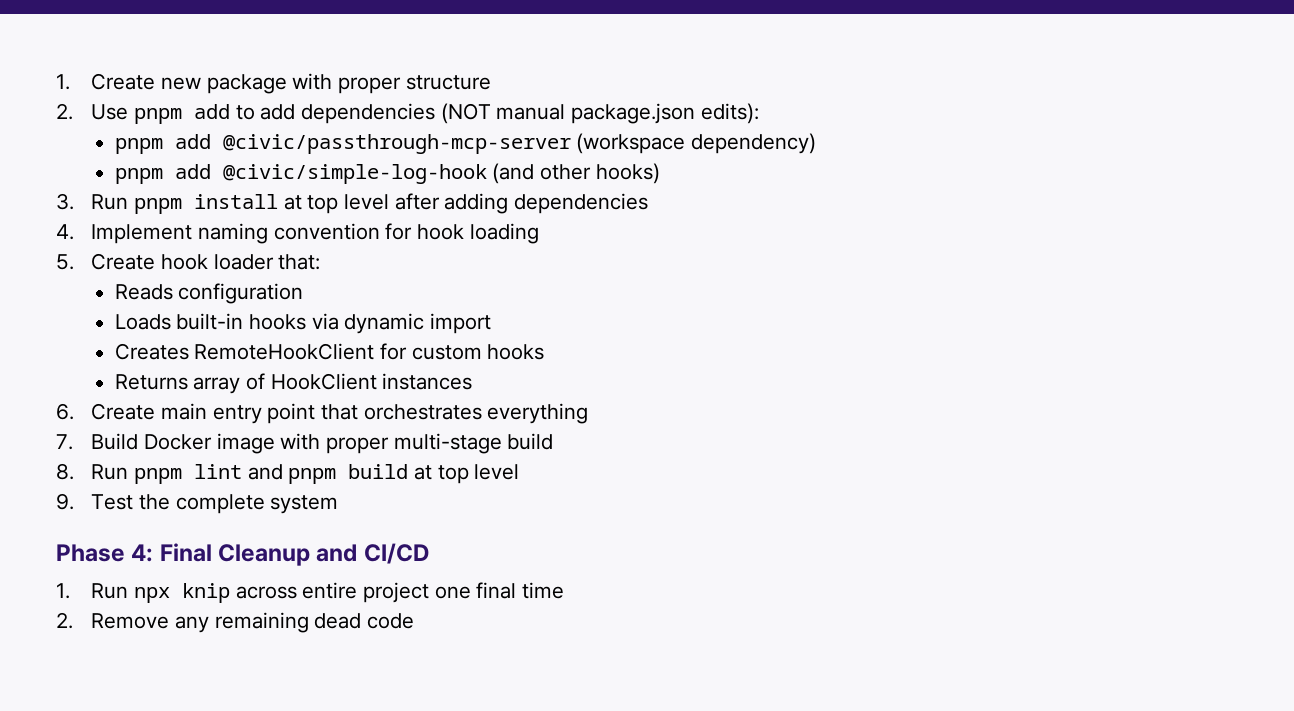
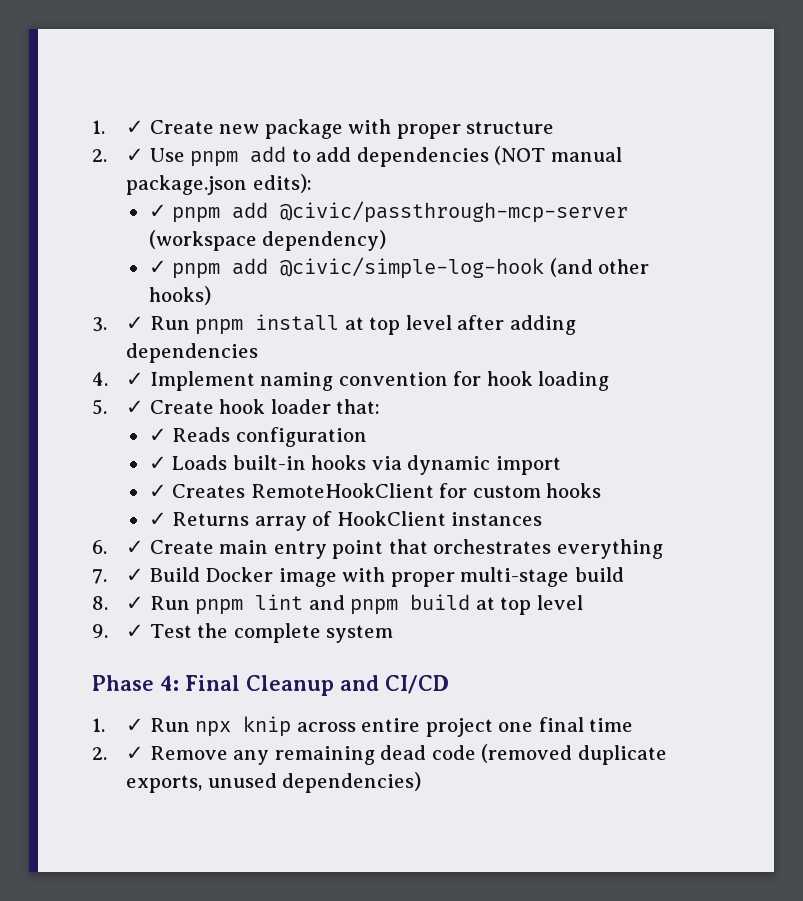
- 1. Create new package with proper structure
+ 1. ✓ Create new package with proper structure
- 2. Use pnpm add to add dependencies (NOT manual package.json edits):
+ 2. ✓ Use pnpm add to add dependencies (NOT manual package.json edits):
- pnpm add @civic/passthrough-mcp-server (workspace dependency)
+ ✓ pnpm add @civic/passthrough-mcp-server (workspace dependency)
- pnpm add @civic/simple-log-hook (and other hooks)
+ ✓ pnpm add @civic/simple-log-hook (and other hooks)
- 3. Run pnpm install at top level after adding dependencies
+ 3. ✓ Run pnpm install at top level after adding dependencies
- 4. Implement naming convention for hook loading
+ 4. ✓ Implement naming convention for hook loading
- 5. Create hook loader that:
+ 5. ✓ Create hook loader that:
- Reads configuration
+ ✓ Reads configuration
- Loads built-in hooks via dynamic import
+ ✓ Loads built-in hooks via dynamic import
- Creates RemoteHookClient for custom hooks
+ ✓ Creates RemoteHookClient for custom hooks
- Returns array of HookClient instances
+ ✓ Returns array of HookClient instances
- 6. Create main entry point that orchestrates everything
+ 6. ✓ Create main entry point that orchestrates everything
- 7. Build Docker image with proper multi-stage build
+ 7. ✓ Build Docker image with proper multi-stage build
- 8. Run pnpm lint and pnpm build at top level
+ 8. ✓ Run pnpm lint and pnpm build at top level
- 9. Test the complete system
+ 9. ✓ Test the complete system
- 1. Run npx knip across entire project one final time
+ 1. ✓ Run npx knip across entire project one final time
- 2. Remove any remaining dead code
+ 2. ✓ Remove any remaining dead code (removed duplicate exports, unused dependencies)

